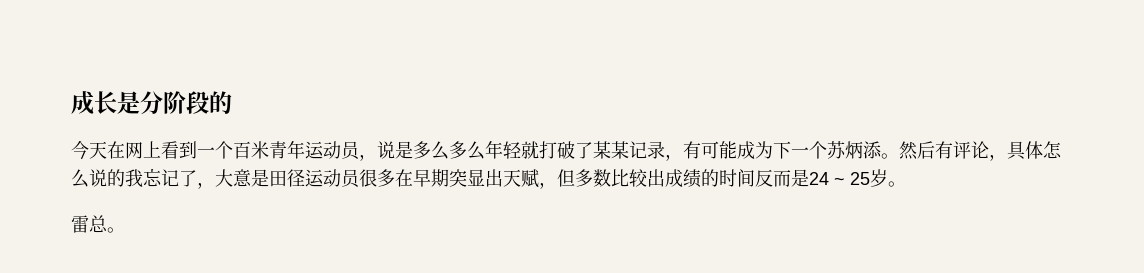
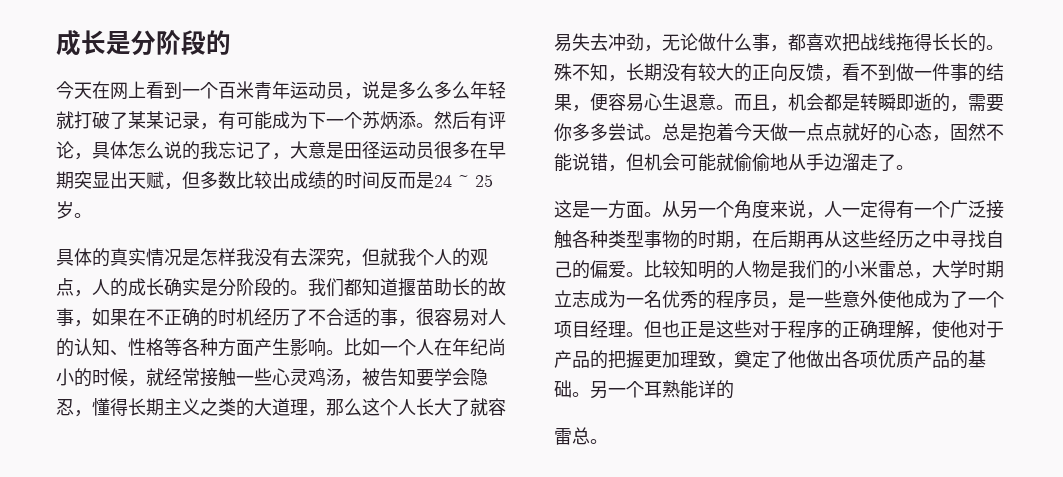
+ 具体的真实情况是怎样我没有去深究，但就我个人的观点，人的成长确实是分阶段的。我们都知道揠苗助长的故事，如果在不正确的时机经历了不合适的事，很容易对人的认知、性格等各种方面产生影响。比如一个人在年纪尚小的时候，就经常接触一些心灵鸡汤，被告知要学会隐忍，懂得长期主义之类的大道理，那么这个人长大了就容易失去冲劲，无论做什么事，都喜欢把战线拖得长长的。殊不知，长期没有较大的正向反馈，看不到做一件事的结果，便容易心生退意。而且，机会都是转瞬即逝的，需要你多多尝试。总是抱着今天做一点点就好的心态，固然不能说错，但机会可能就偷偷地从手边溜走了。
+ 这是一方面。从另一个角度来说，人一定得有一个广泛接触各种类型事物的时期，在后期再从这些经历之中寻找自己的偏爱。比较知明的人物是我们的小米雷总，大学时期立志成为一名优秀的程序员，是一些意外使他成为了一个项目经理。但也正是这些对于程序的正确理解，使他对于产品的把握更加理致，奠定了他做出各项优质产品的基础。另一个耳熟能详的

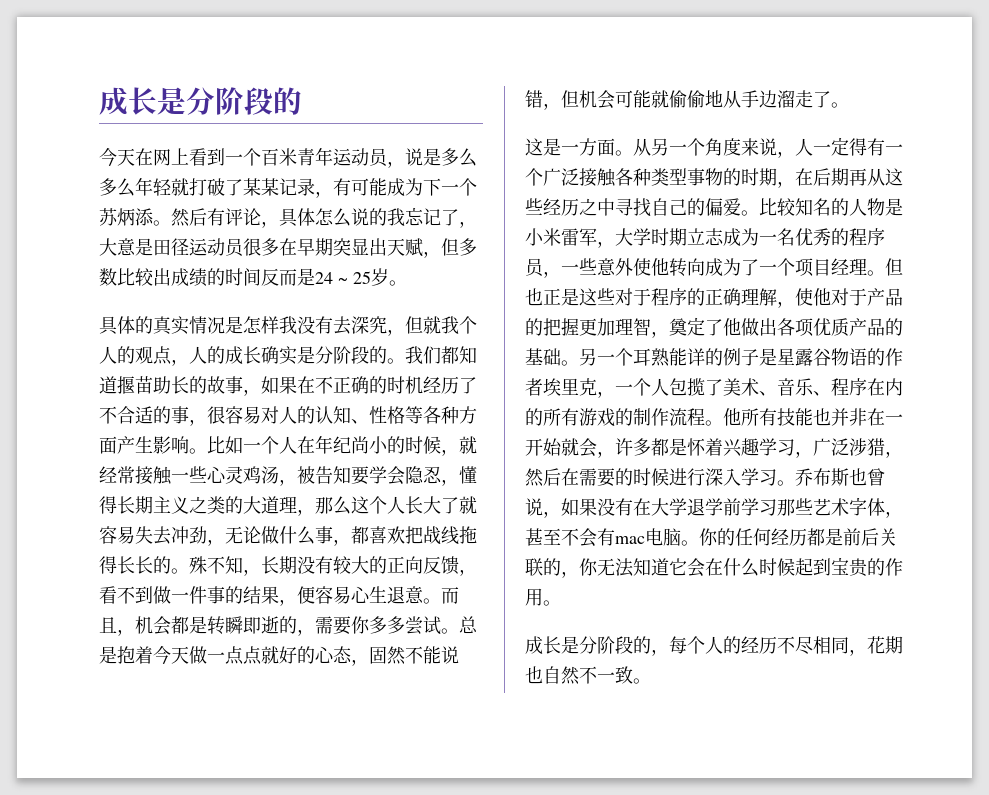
- 比较知明的人物是我们的小米雷总，大学时期立志成为一名优秀的程序员，是一些意外使他成为了一个项目经理。
+ 比较知名的人物是小米雷军，大学时期立志成为一名优秀的程序员，一些意外使他转向成为了一个项目经理。
- 但也正是这些对于程序的正确理解，使他对于产品的把握更加理致，奠定了他做出各项优质产品的基础。
+ 但也正是这些对于程序的正确理解，使他对于产品的把握更加理智，奠定了他做出各项优质产品的基础。
- 另一个耳熟能详的
- 雷总。
+ 另一个耳熟能详的例子是星露谷物语的作者埃里克，一个人包揽了美术、音乐、程序在内的所有游戏的制作流程。他所有技能也并非在一开始就会，许多都是怀着兴趣学习，广泛涉猎，然后在需要的时候进行深入学习。乔布斯也曾说，如果没有在大学退学前学习那些艺术字体，甚至不会有mac电脑。你的任何经历都是前后关联的，你无法知道它会在什么时候起到宝贵的作用。
+ 成长是分阶段的，每个人的经历不尽相同，花期也自然不一致。

